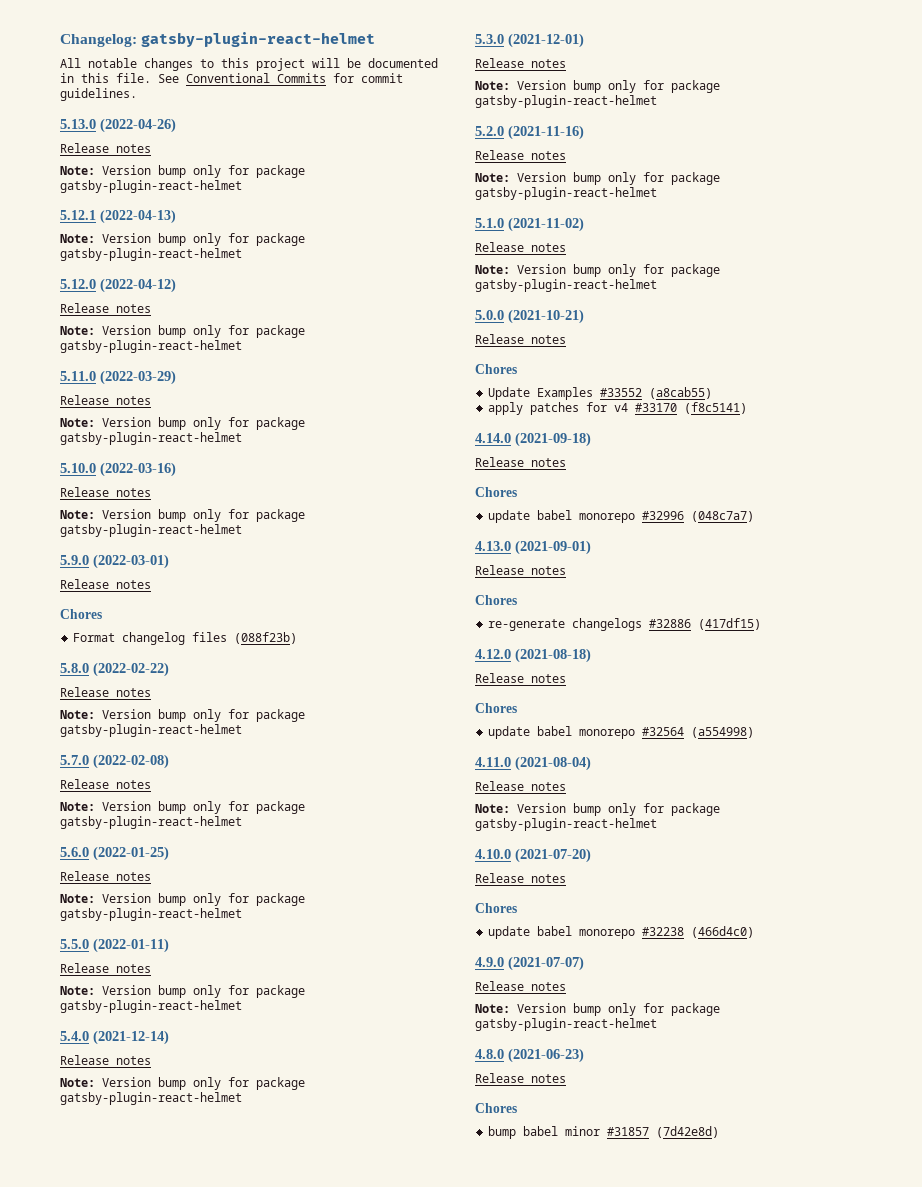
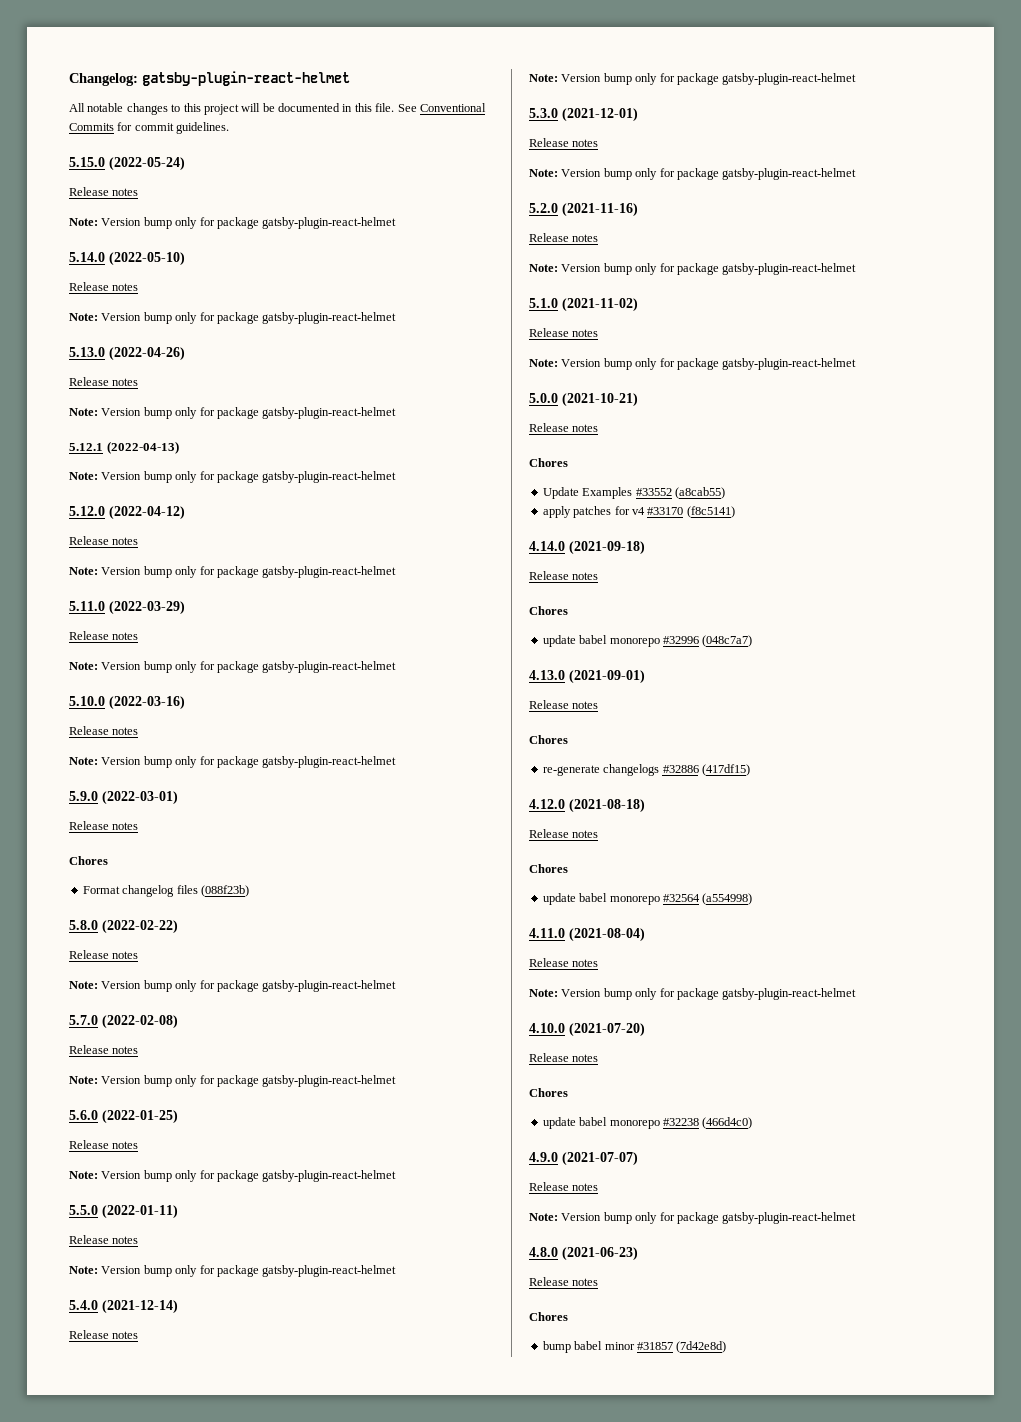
+ 5.15.0 (2022-05-24)
+ Release notes
+ Note: Version bump only for package gatsby-plugin-react-helmet
+ 5.14.0 (2022-05-10)
+ Release notes
+ Note: Version bump only for package gatsby-plugin-react-helmet

